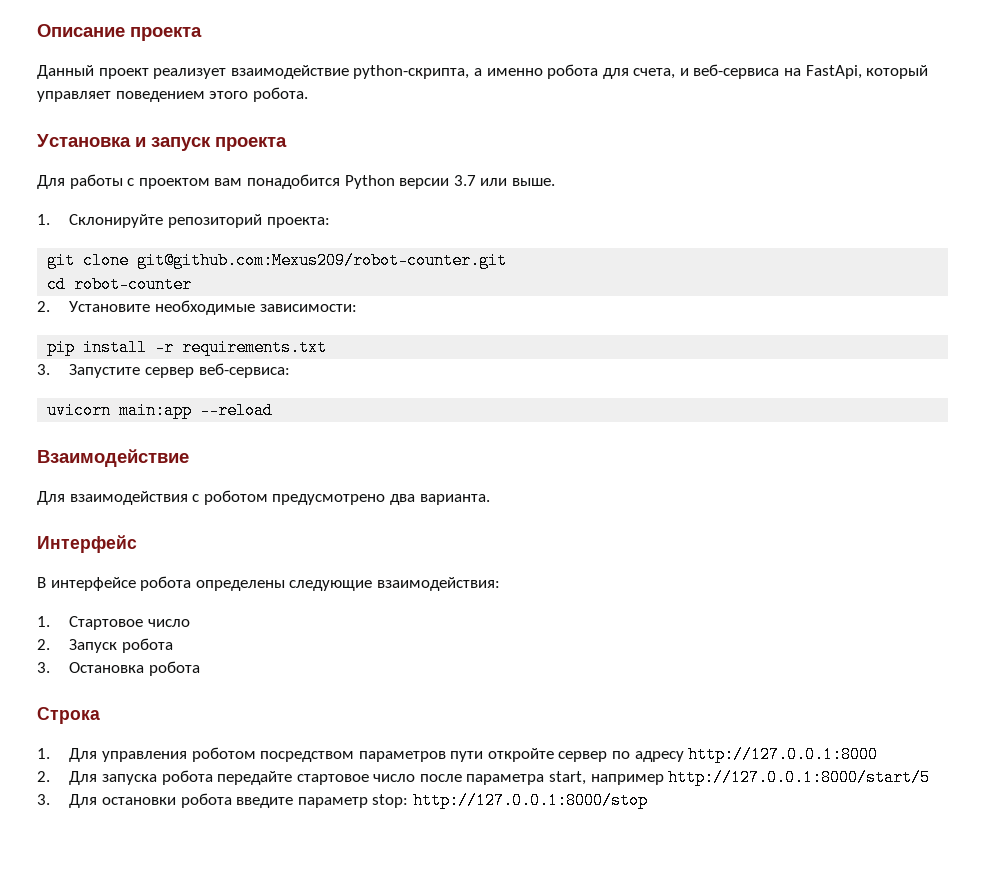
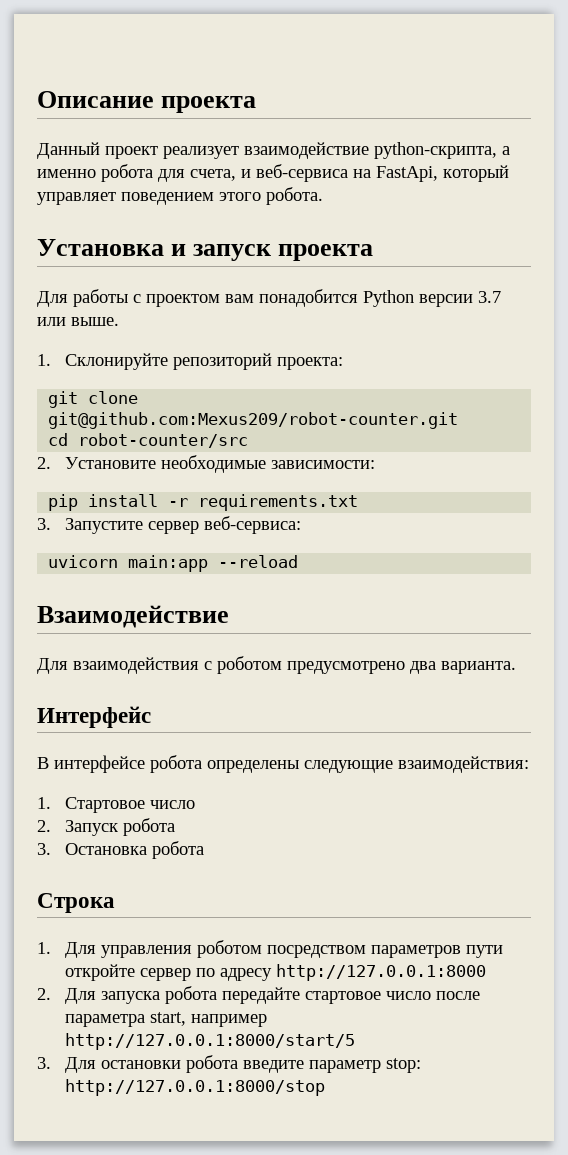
- cd robot-counter
+ cd robot-counter/src

